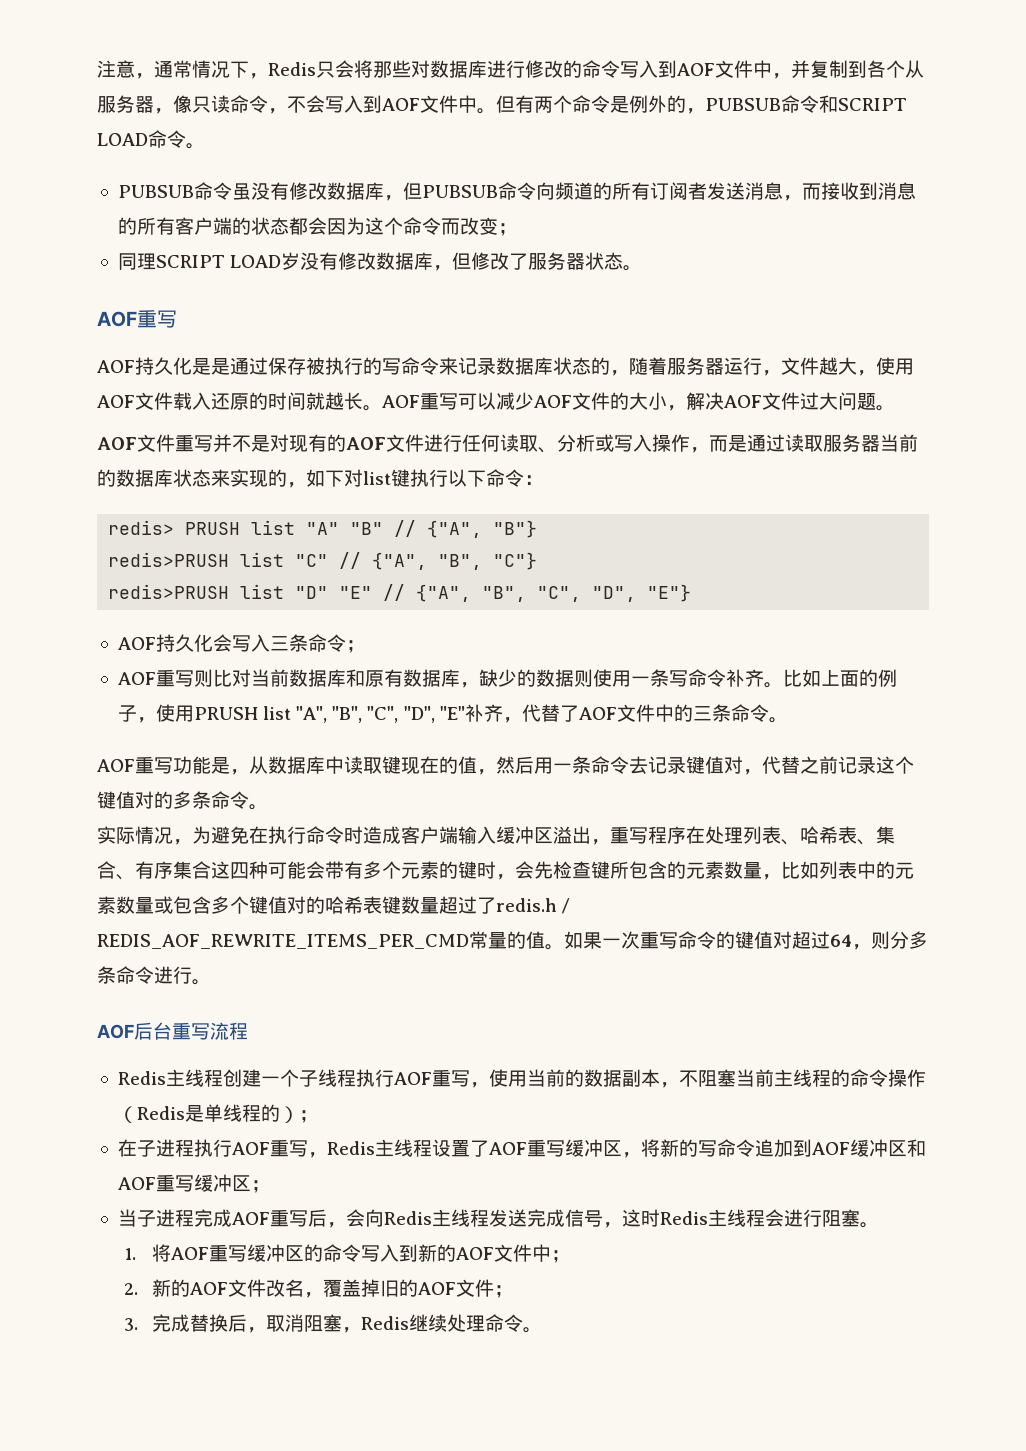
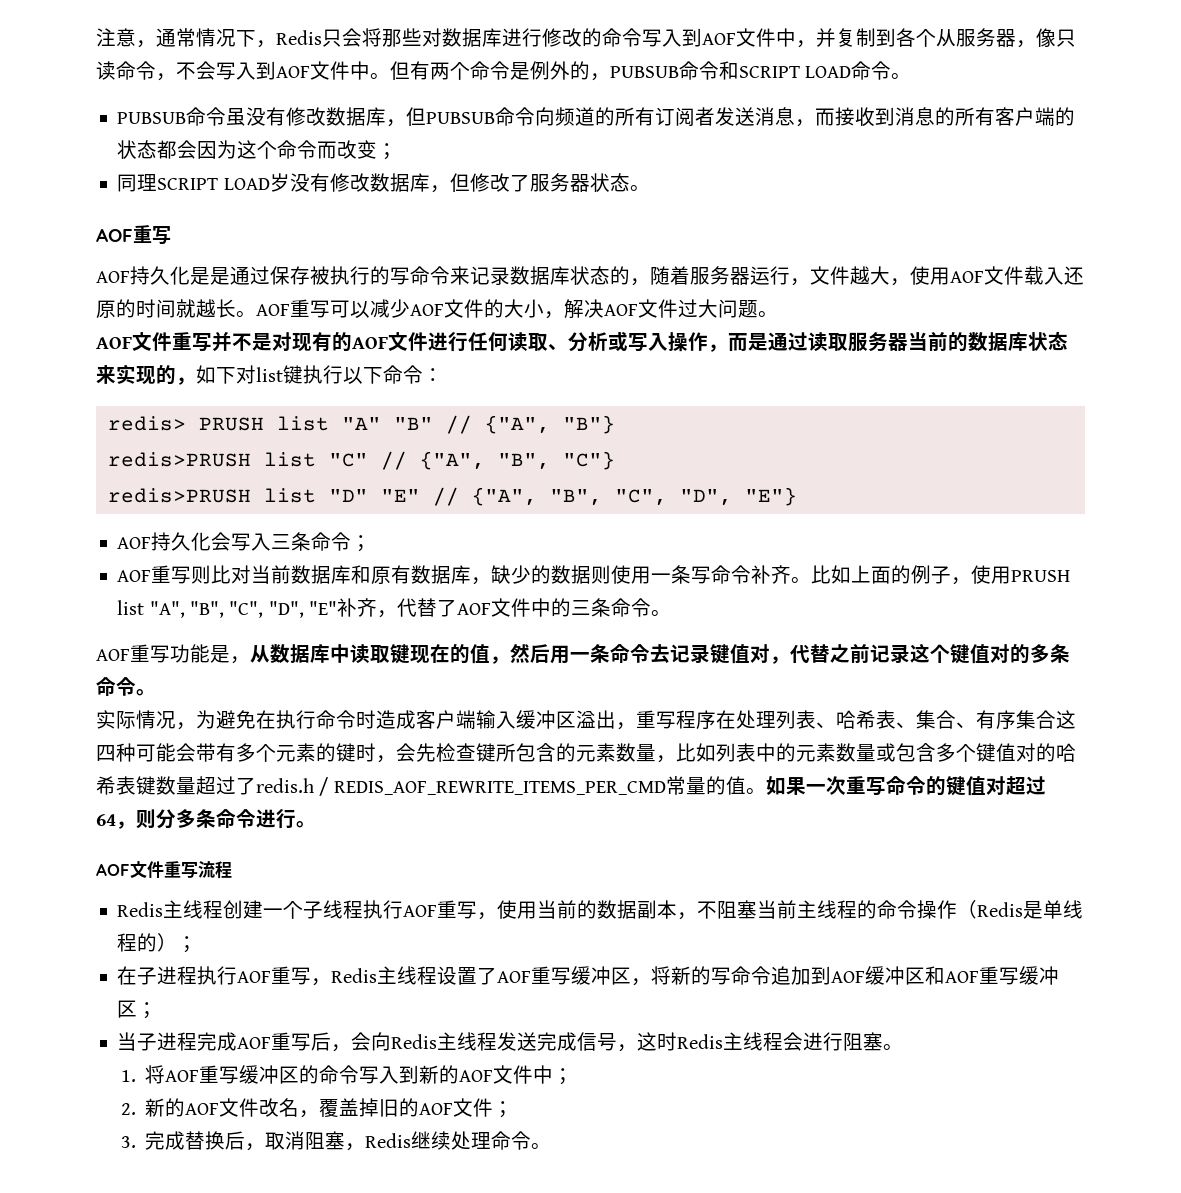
- AOF后台重写流程
+ AOF文件重写流程

